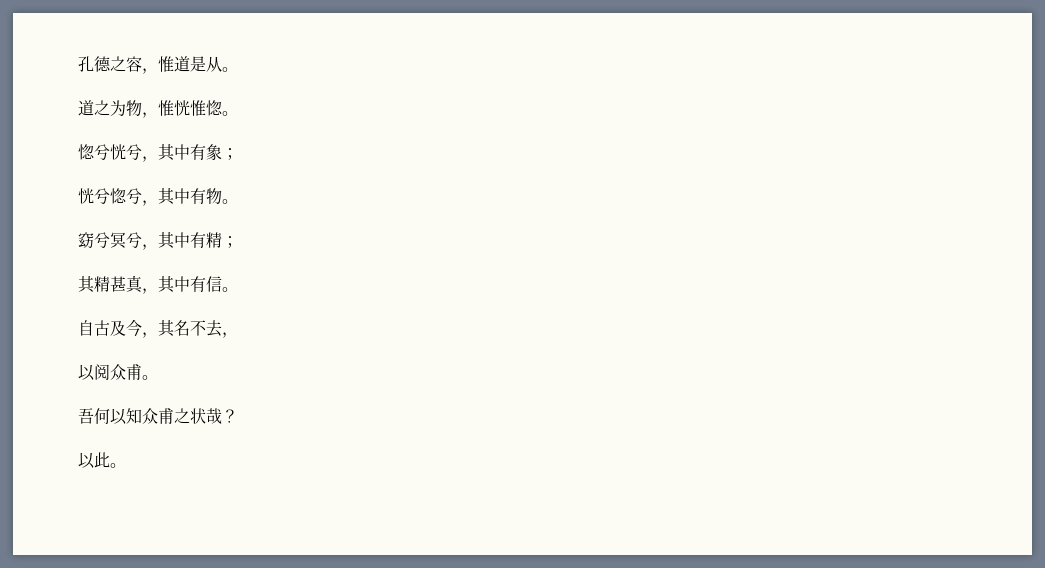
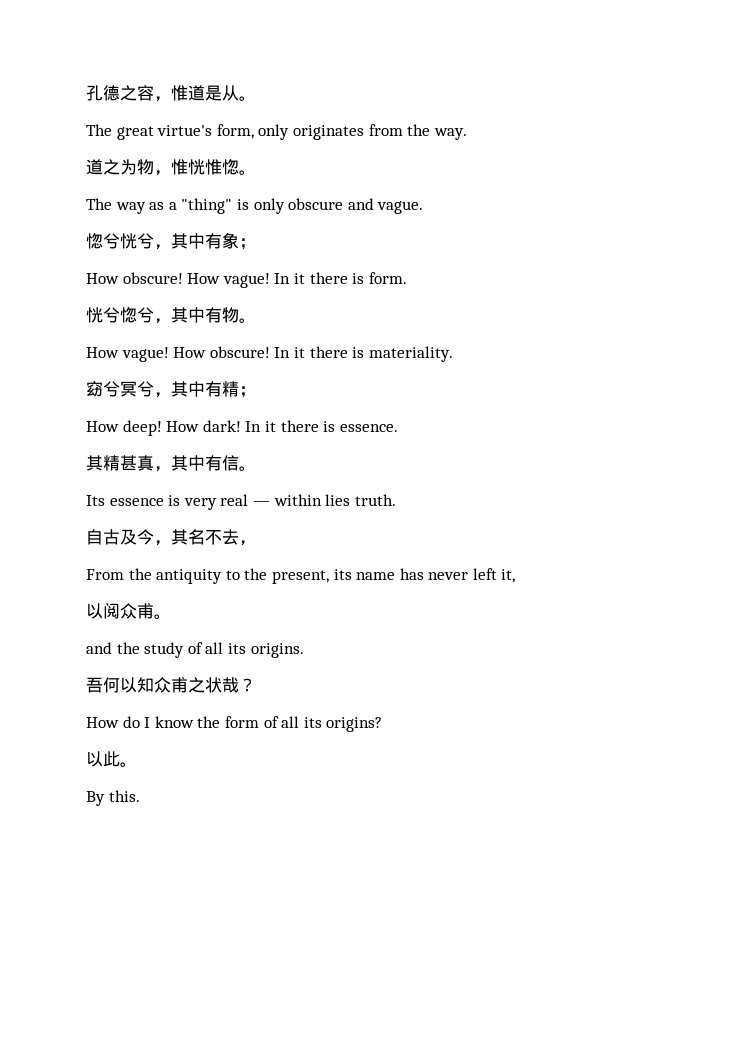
+ The great virtue's form, only originates from the way.
+ The way as a "thing" is only obscure and vague.
+ How obscure! How vague! In it there is form.
+ How vague! How obscure! In it there is materiality.
+ How deep! How dark! In it there is essence.
+ Its essence is very real — within lies truth.
+ From the antiquity to the present, its name has never left it,
  以阅众甫。
+ and the study of all its origins.
+ How do I know the form of all its origins?
+ By this.

